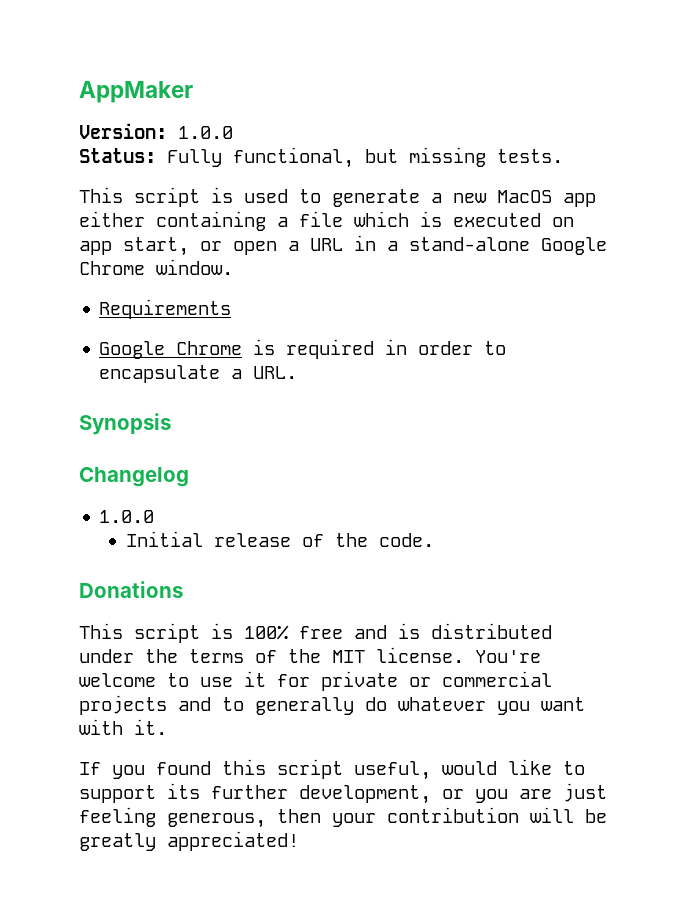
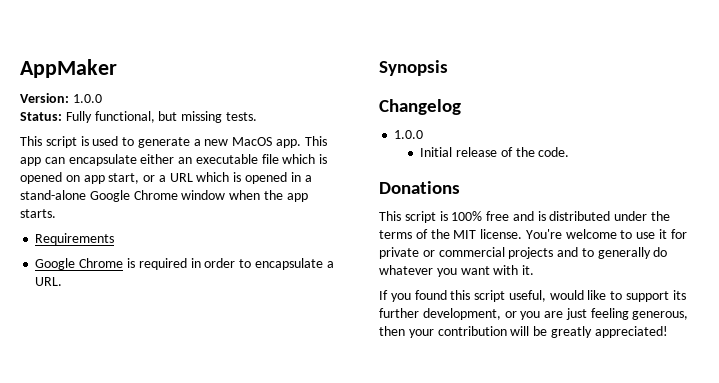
- This script is used to generate a new MacOS app either containing a file which is executed on app start, or open a URL in a stand-alone Google Chrome window.
+ This script is used to generate a new MacOS app. This app can encapsulate either an executable file which is opened on app start, or a URL which is opened in a stand-alone Google Chrome window when the app starts.

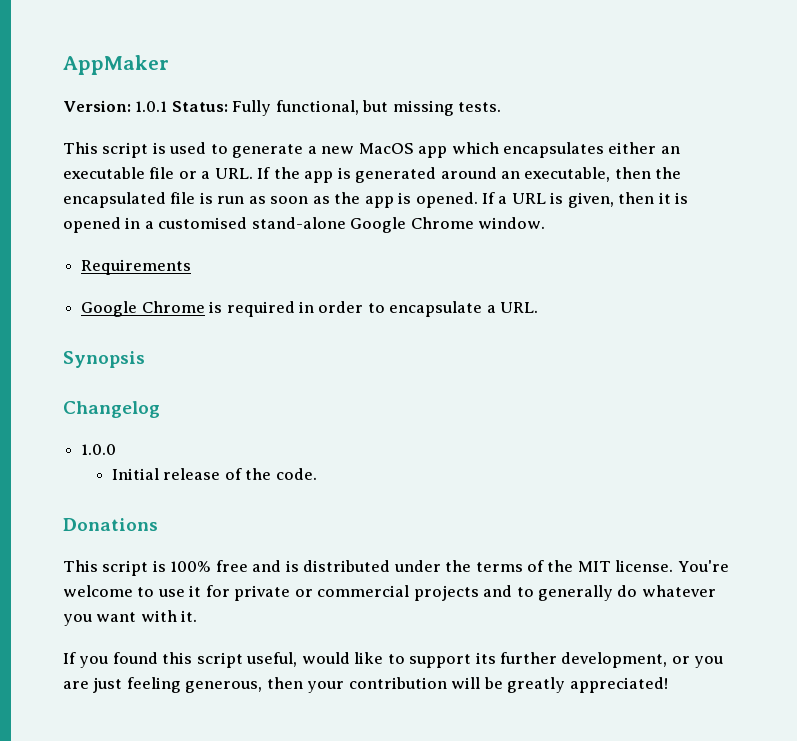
- Version: 1.0.0
- Status: Fully functional, but missing tests.
+ Version: 1.0.1 Status: Fully functional, but missing tests.
- This script is used to generate a new MacOS app. This app can encapsulate either an executable file which is opened on app start, or a URL which is opened in a stand-alone Google Chrome window when the app starts.
+ This script is used to generate a new MacOS app which encapsulates either an executable file or a URL. If the app is generated around an executable, then the encapsulated file is run as soon as the app is opened. If a URL is given, then it is opened in a customised stand-alone Google Chrome window.

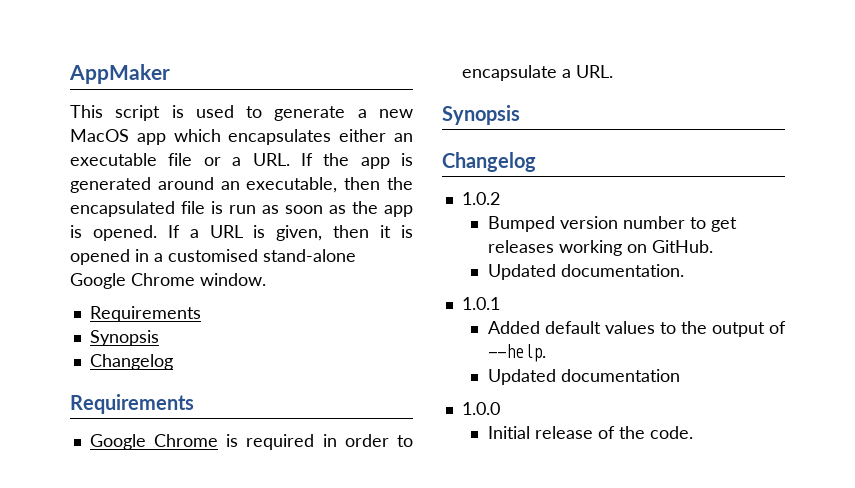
- Version: 1.0.1 Status: Fully functional, but missing tests.
  If a URL is given, then it is opened in a customised stand-alone Google Chrome window.
+ Requirements
+ Synopsis
+ Changelog
+ 1.0.2
+ Bumped version number to get releases working on GitHub.
+ Updated documentation.
+ 1.0.1
+ Added default values to the output of --help.
+ Updated documentation
- Donations
- This script is 100% free and is distributed under the terms of the MIT license. You're welcome to use it for private or commercial projects and to generally do whatever you want with it.
- If you found this script useful, would like to support its further development, or you are just feeling generous, then your contribution will be greatly appreciated!

